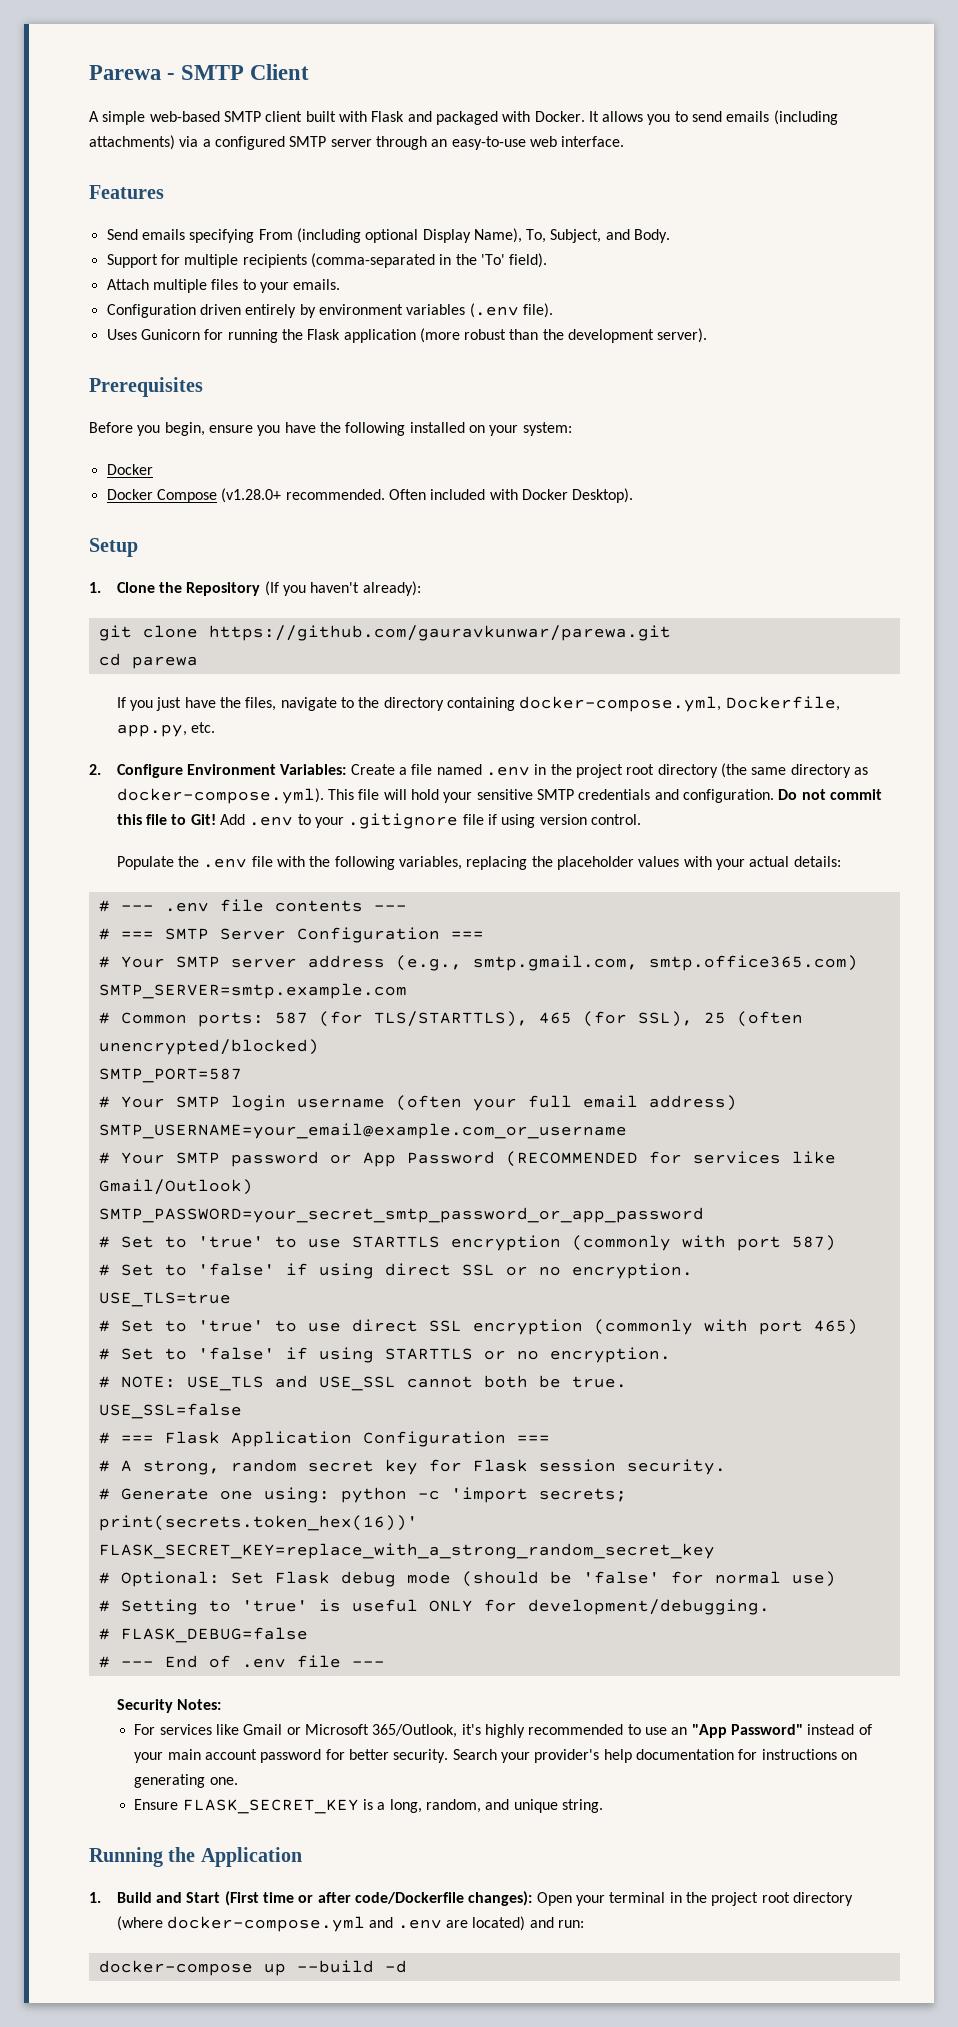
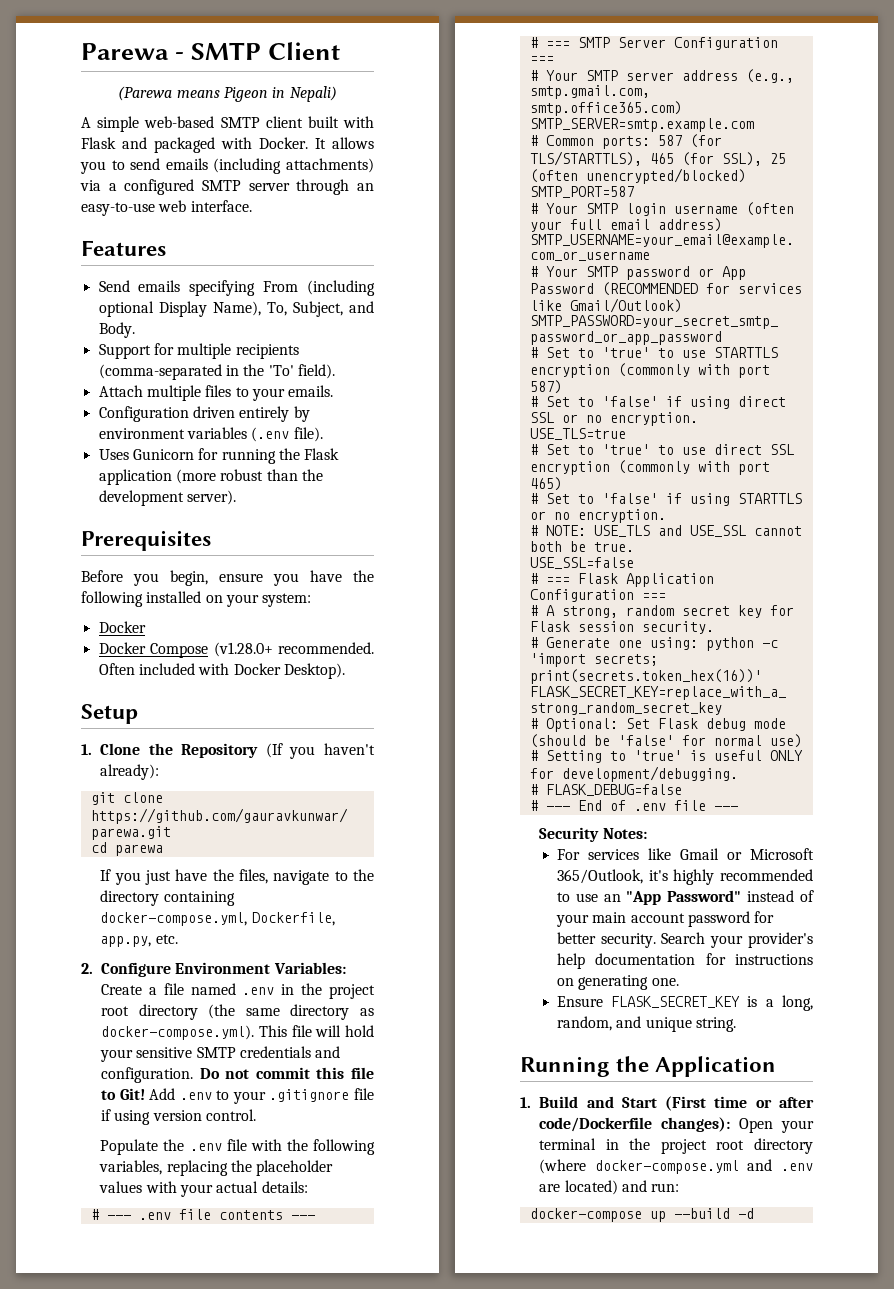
+ (Parewa means Pigeon in Nepali)

